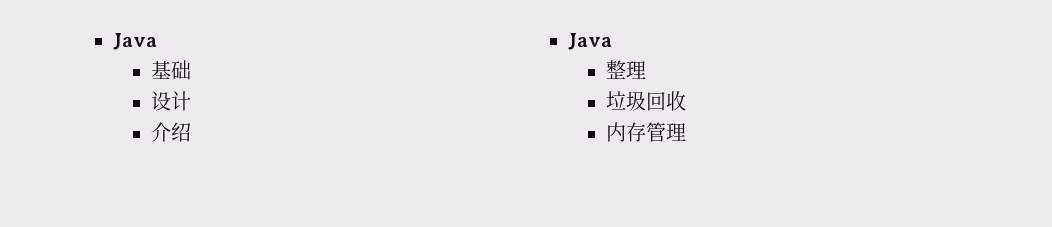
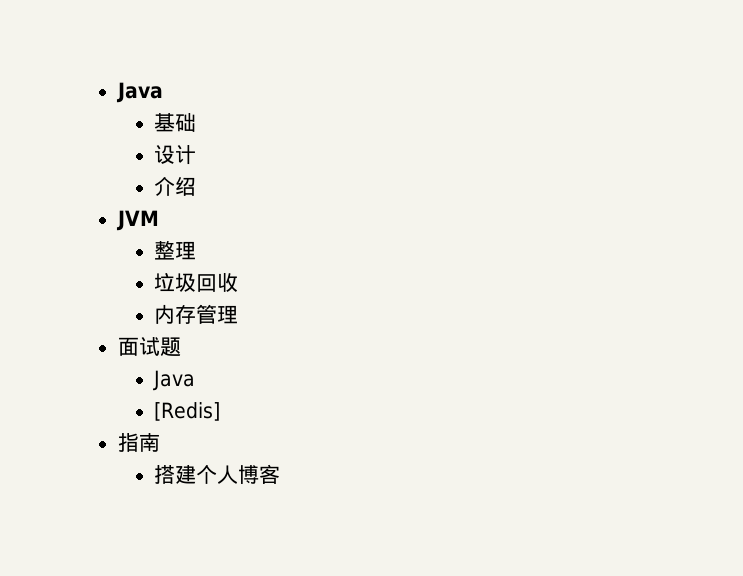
  介绍
- Java
+ JVM
+ 面试题
+ Java
+ [Redis]
+ 指南
+ 搭建个人博客

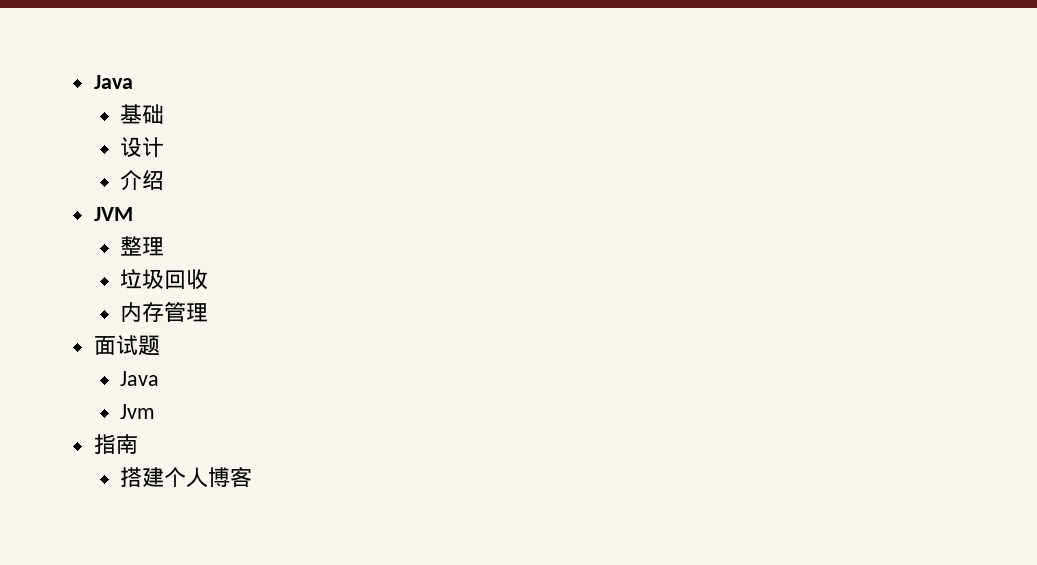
- [Redis]
+ Jvm

